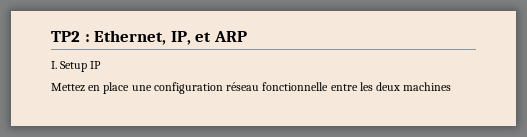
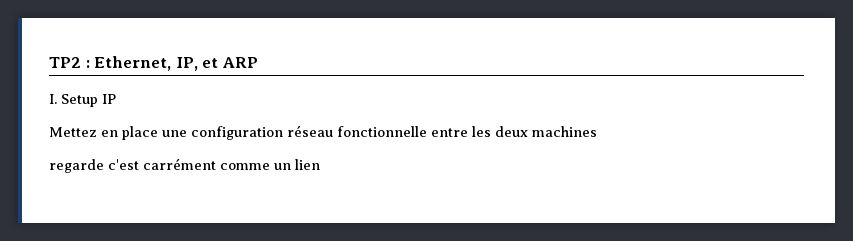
+ regarde c'est carrément comme un lien

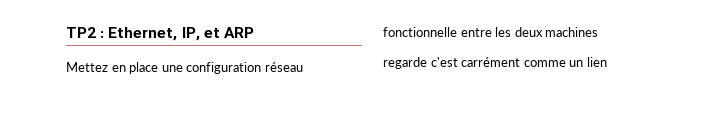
- I. Setup IP

